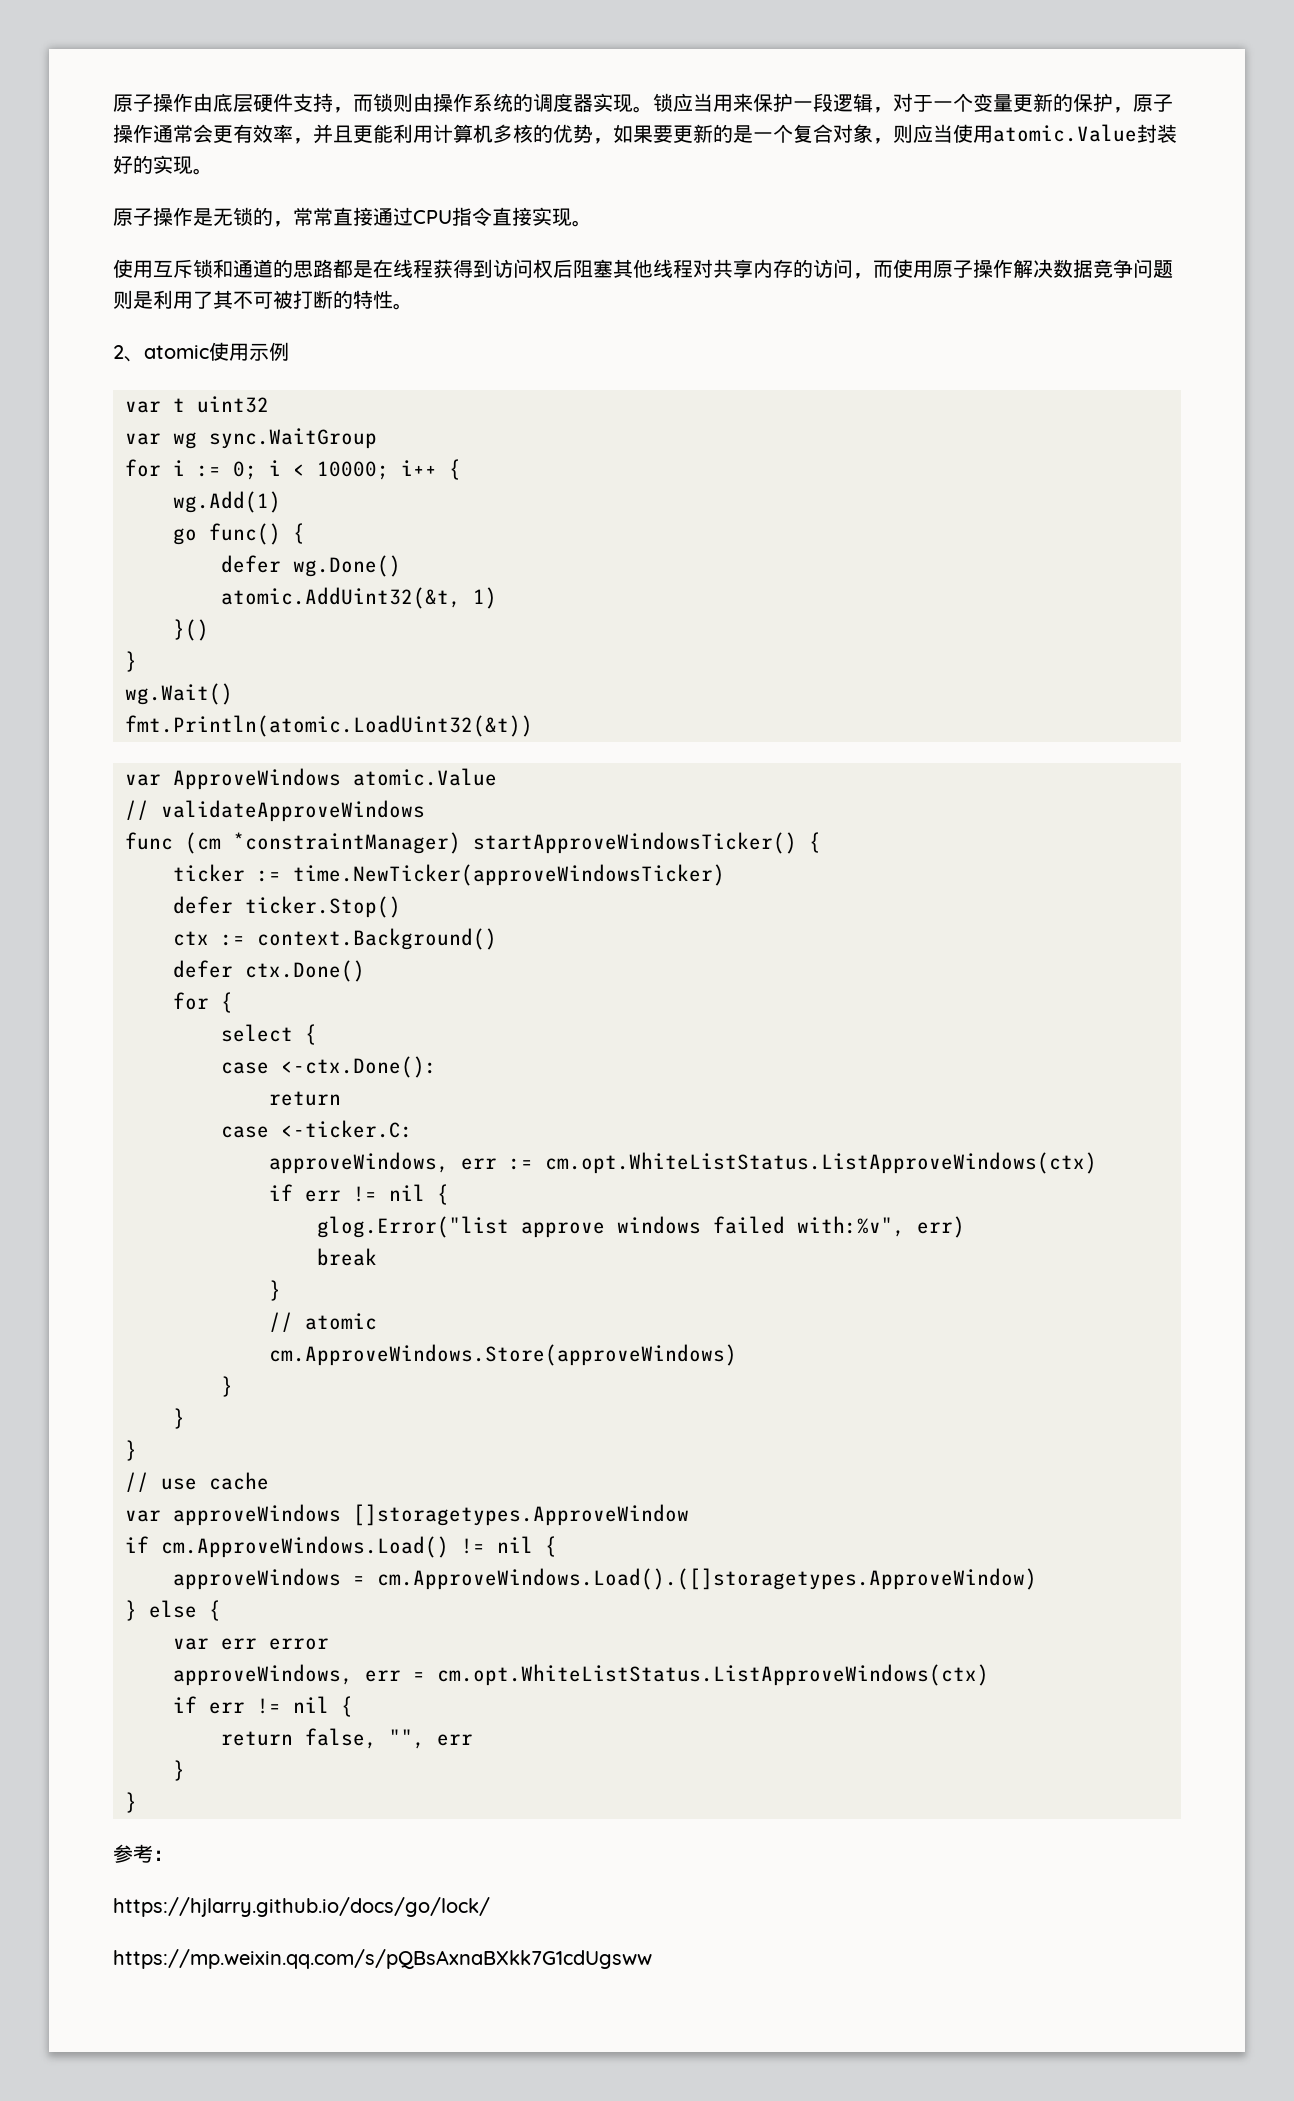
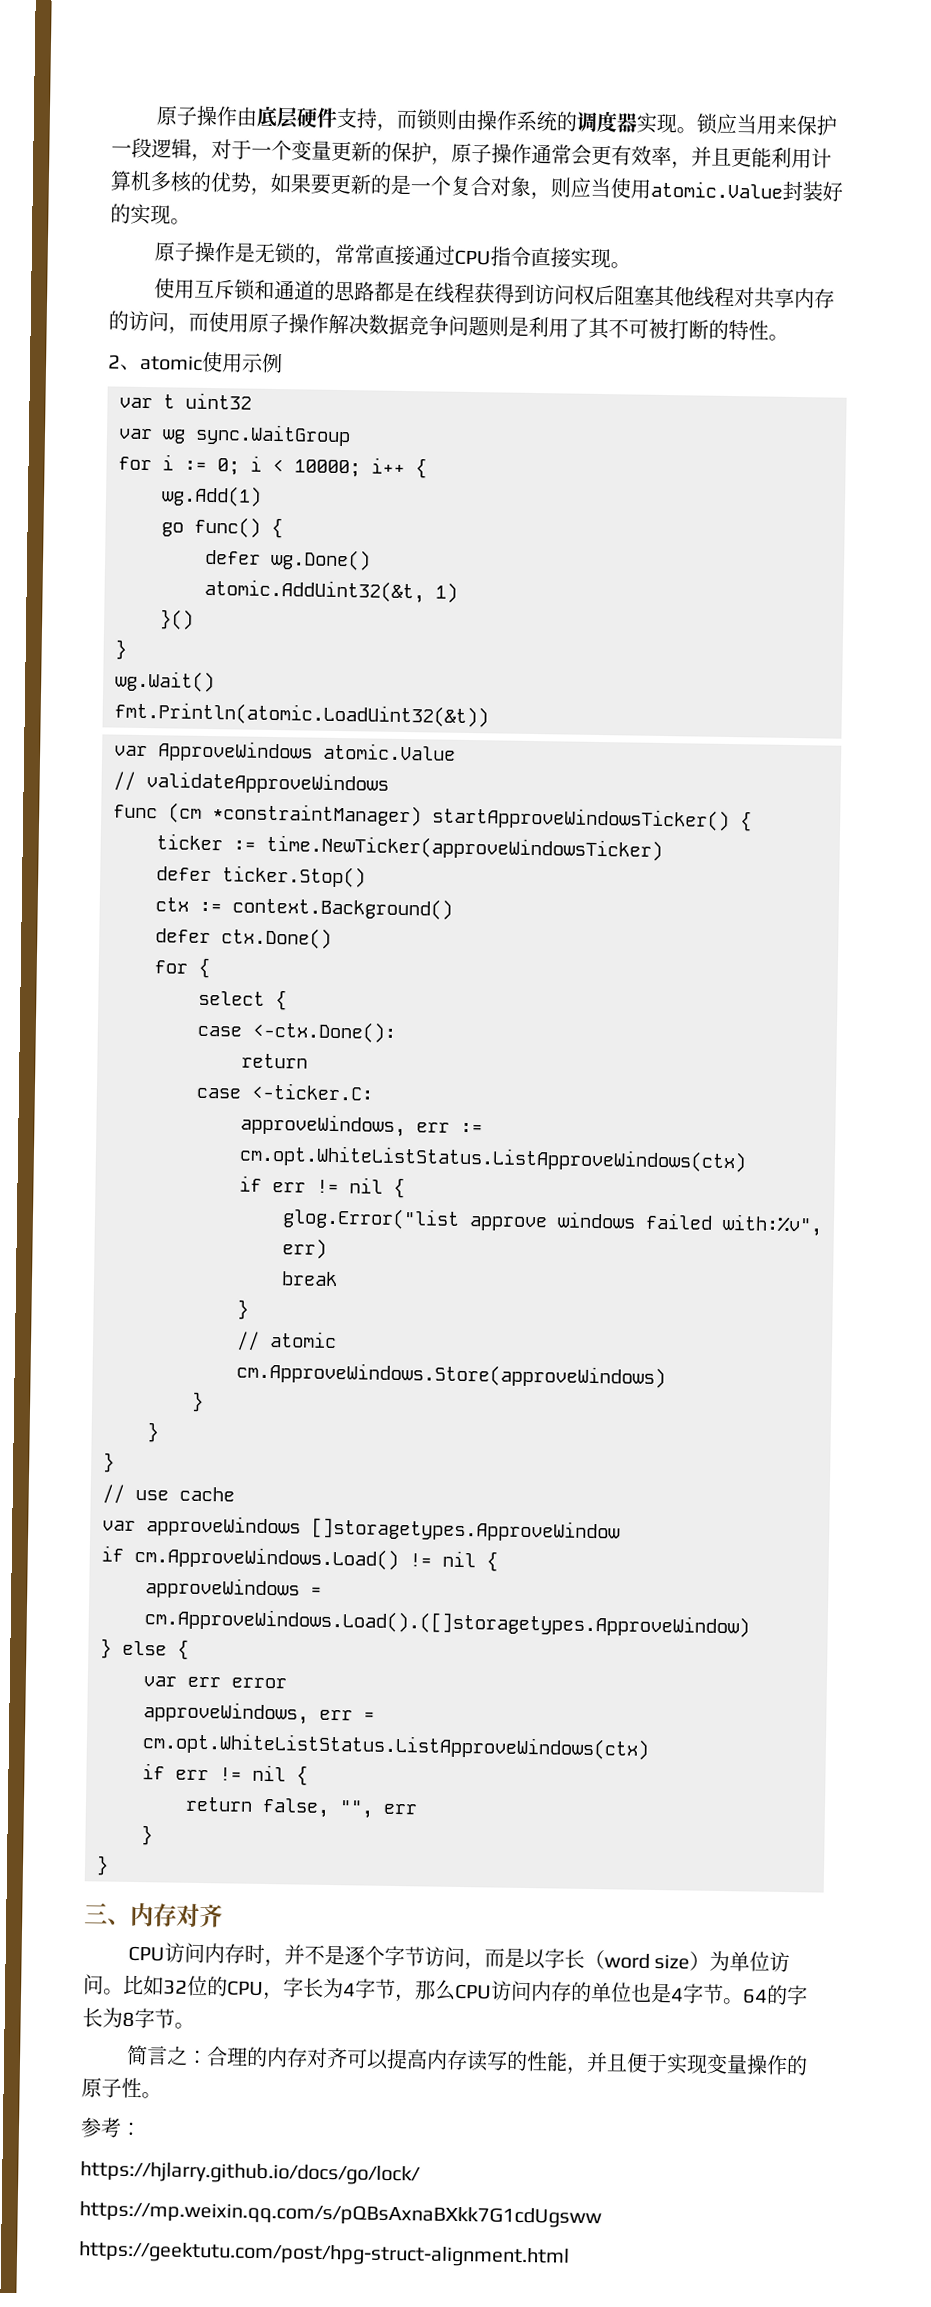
+ 三、内存对齐
+ CPU访问内存时，并不是逐个字节访问，而是以字长（word size）为单位访问。比如32位的CPU，字长为4字节，那么CPU访问内存的单位也是4字节。64的字长为8字节。
+ 简言之：合理的内存对齐可以提高内存读写的性能，并且便于实现变量操作的原子性。
+ https://geektutu.com/post/hpg-struct-alignment.html

